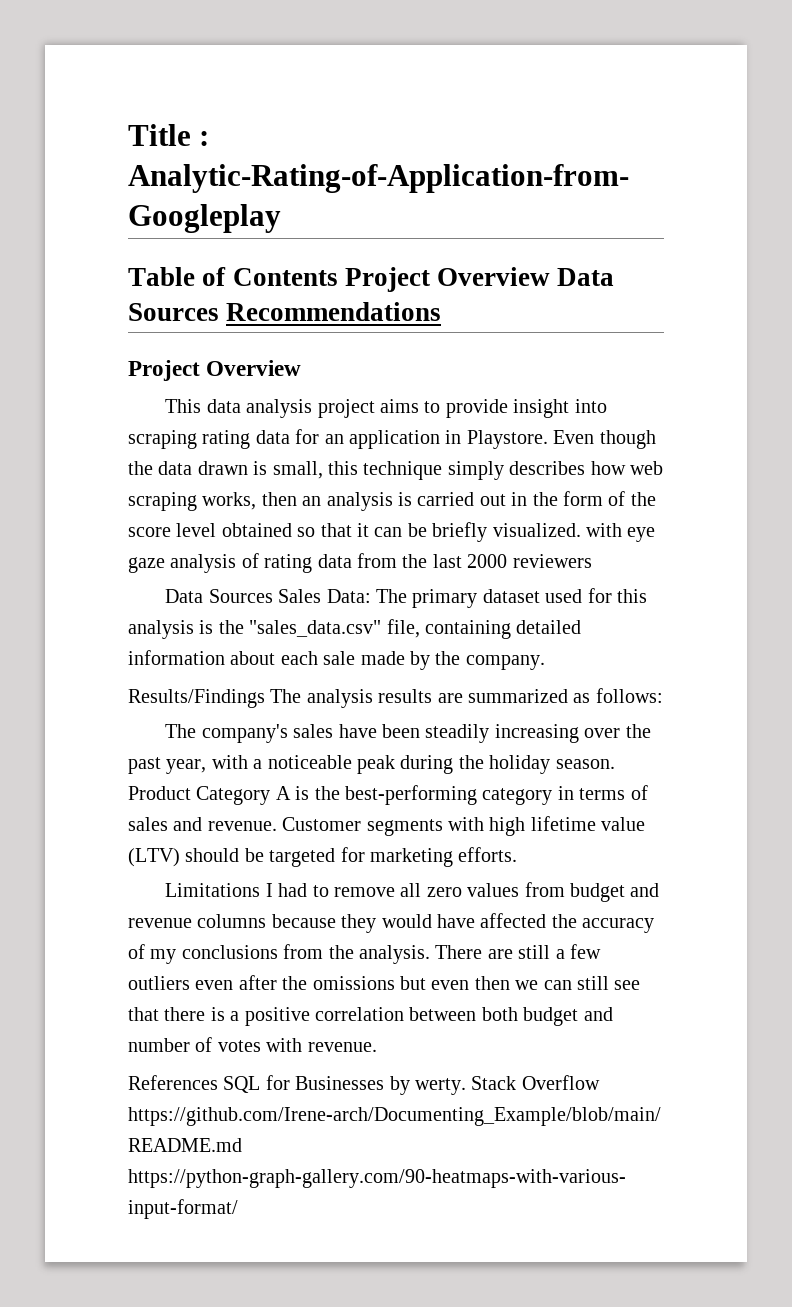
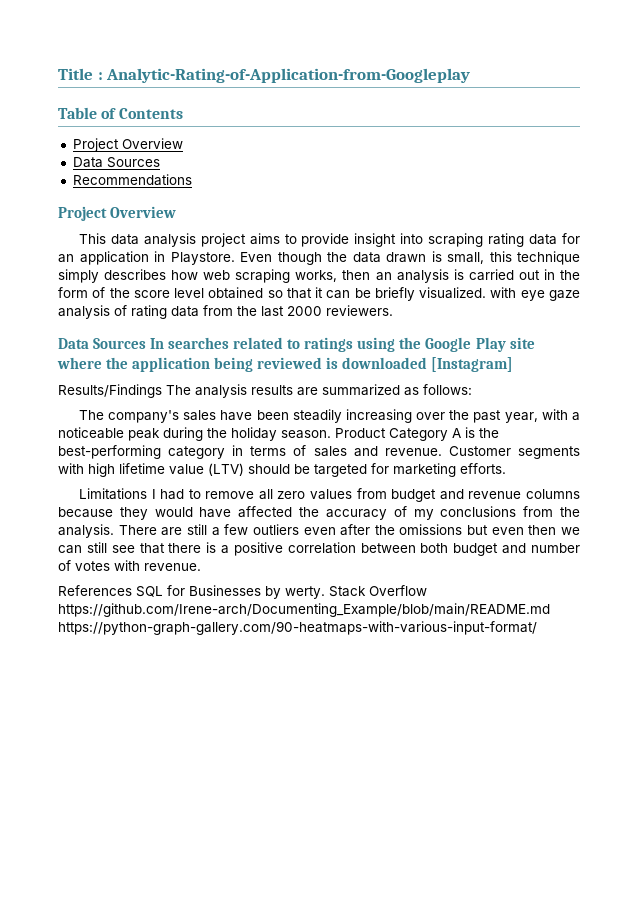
- Table of Contents Project Overview Data Sources Recommendations
+ Table of Contents
+ Project Overview
+ Data Sources
+ Recommendations
- Even though the data drawn is small, this technique simply describes how web scraping works, then an analysis is carried out in the form of the score level obtained so that it can be briefly visualized. with eye gaze analysis of rating data from the last 2000 reviewers
- Data Sources Sales Data: The primary dataset used for this analysis is the "sales_data.csv" file, containing detailed information about each sale made by the company.
+ Even though the data drawn is small, this technique simply describes how web scraping works, then an analysis is carried out in the form of the score level obtained so that it can be briefly visualized. with eye gaze analysis of rating data from the last 2000 reviewers.
+ Data Sources In searches related to ratings using the Google Play site where the application being reviewed is downloaded [Instagram]

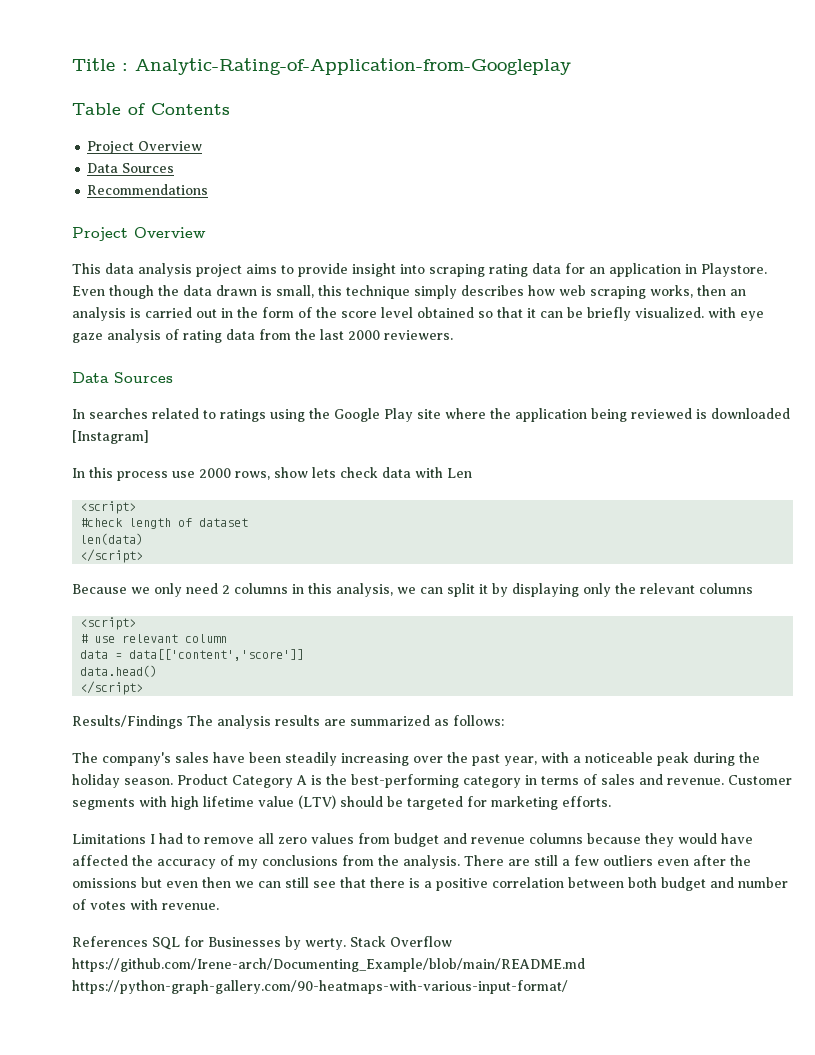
  Even though the data drawn is small, this technique simply describes how web scraping works, then an analysis is carried out in the form of the score level obtained so that it can be briefly visualized. with eye gaze analysis of rating data from the last 2000 reviewers.
- Data Sources In searches related to ratings using the Google Play site where the application being reviewed is downloaded [Instagram]
+ Data Sources
+ In searches related to ratings using the Google Play site where the application being reviewed is downloaded [Instagram]
+ In this process use 2000 rows, show lets check data with Len
+ <script>
+ #check length of dataset
+ len(data)
+ </script>
+ Because we only need 2 columns in this analysis, we can split it by displaying only the relevant columns
+ <script>
+ # use relevant column
+ data = data[['content','score']]
+ data.head()
+ </script>

